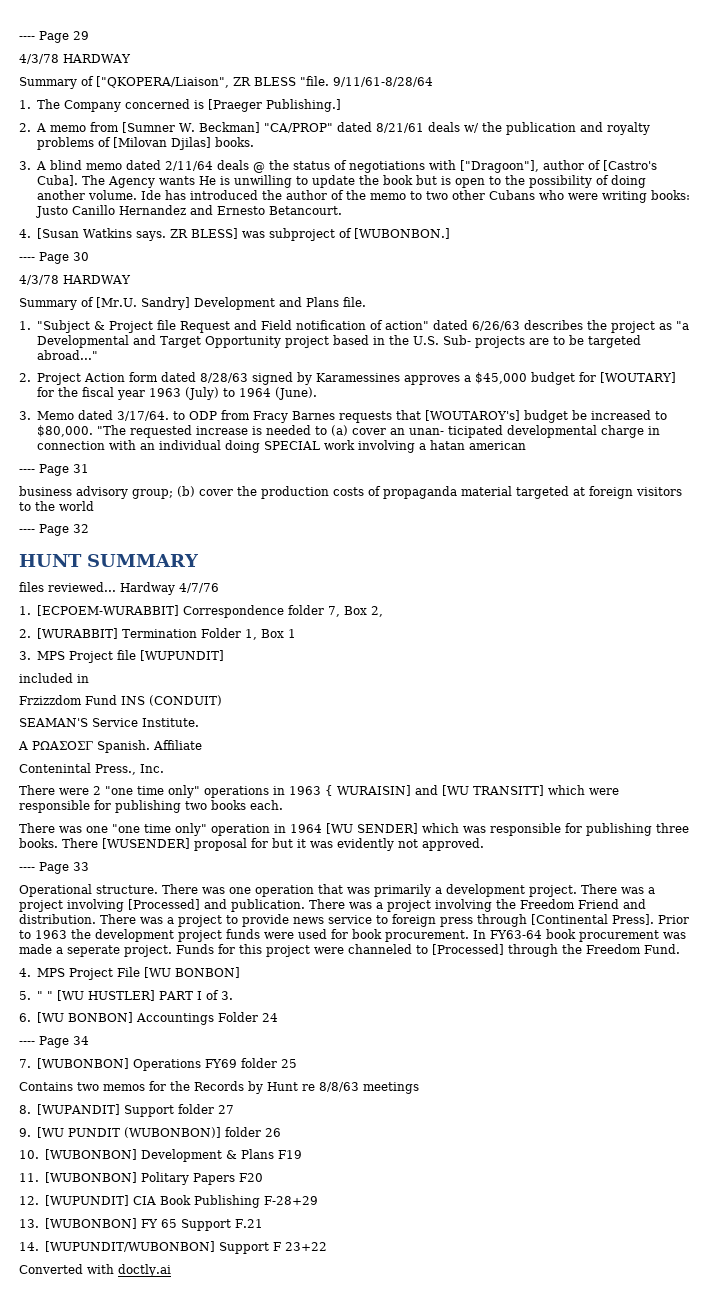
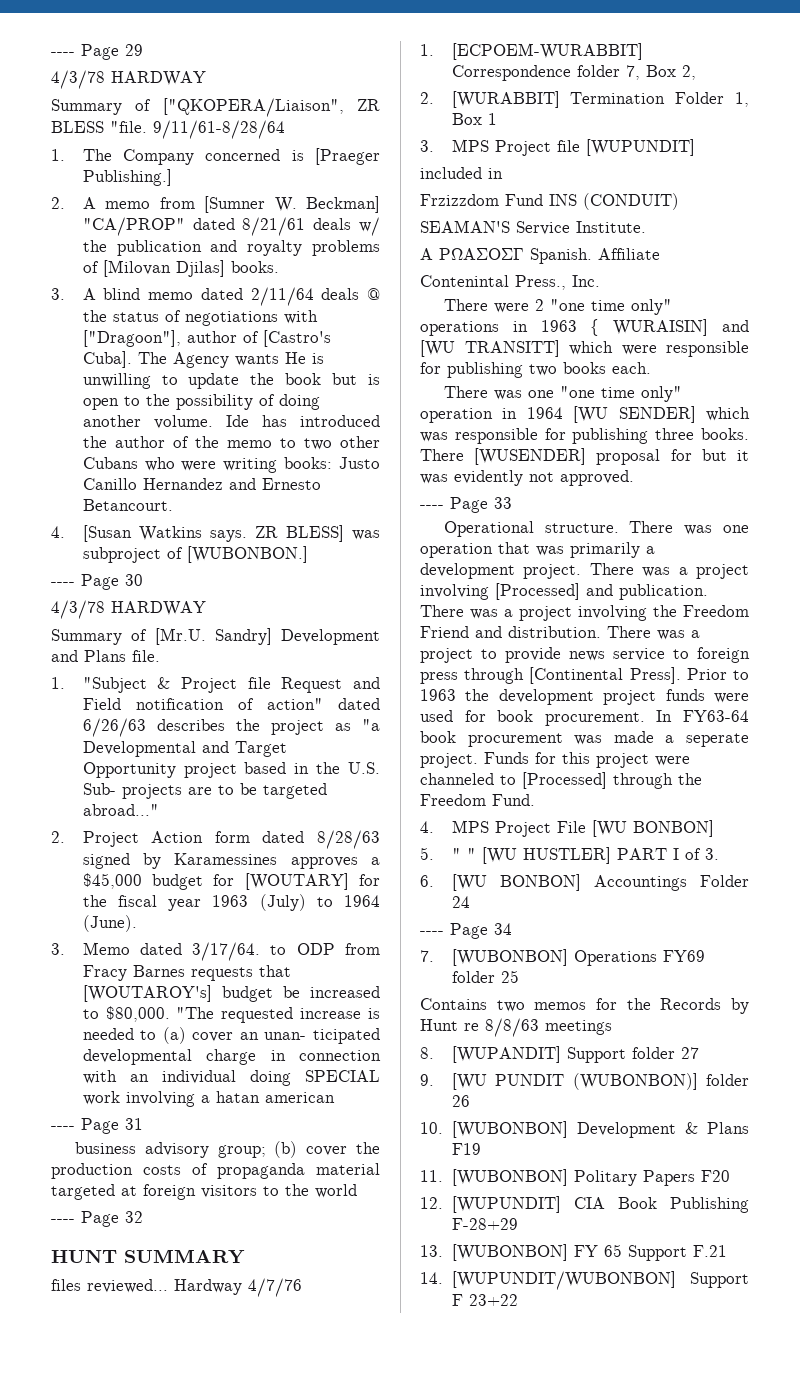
- Converted with doctly.ai

